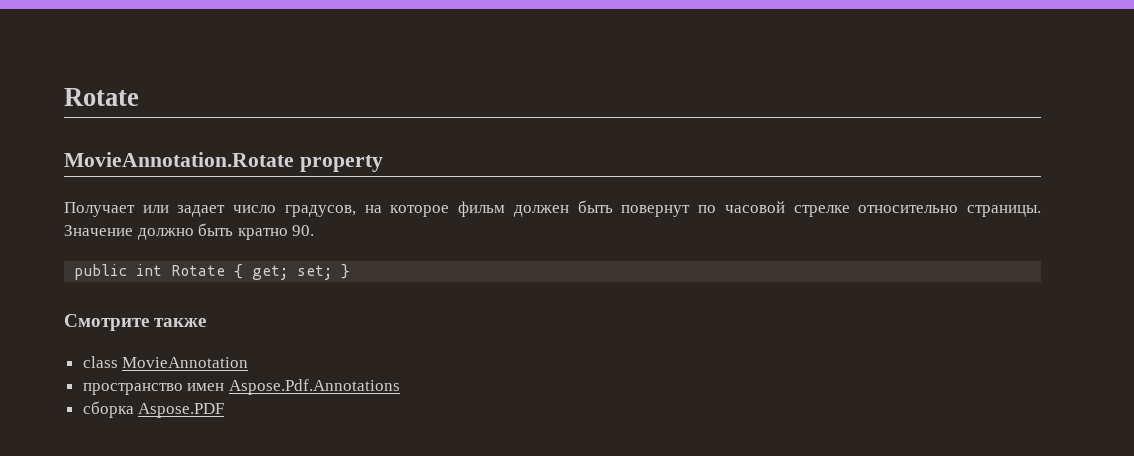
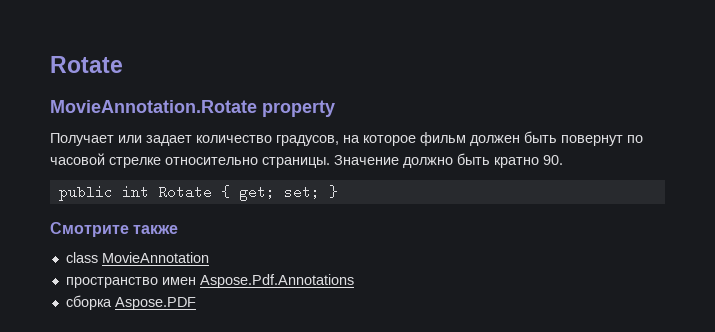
- Получает или задает число градусов, на которое фильм должен быть повернут по часовой стрелке относительно страницы.
+ Получает или задает количество градусов, на которое фильм должен быть повернут по часовой стрелке относительно страницы.

